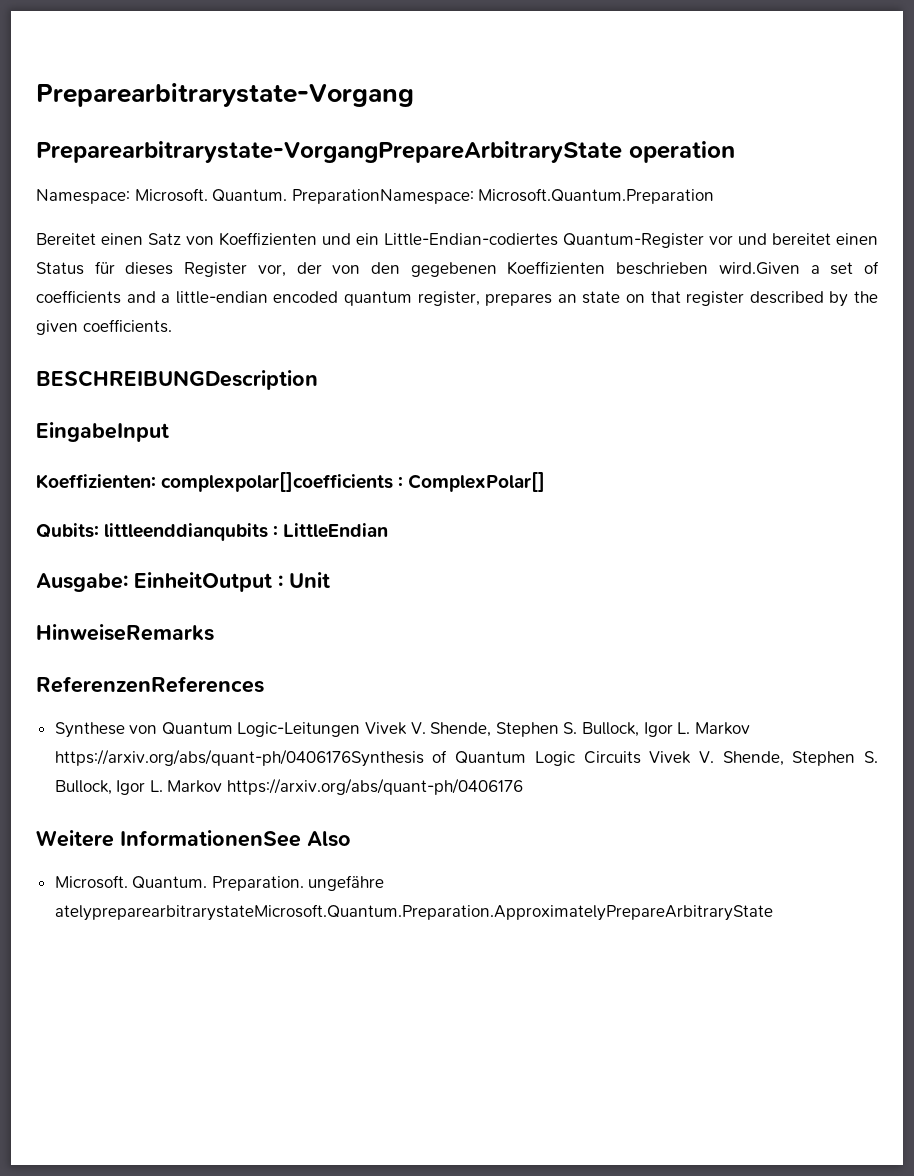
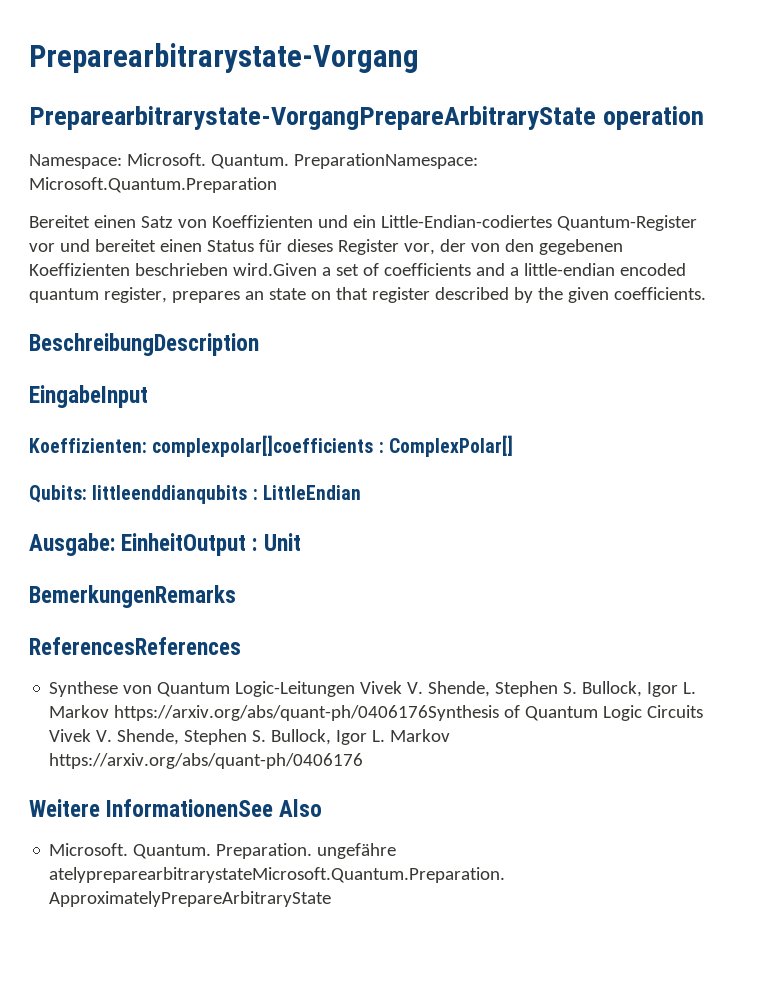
- BESCHREIBUNGDescription
+ BeschreibungDescription
- HinweiseRemarks
- ReferenzenReferences
+ BemerkungenRemarks
+ ReferencesReferences

